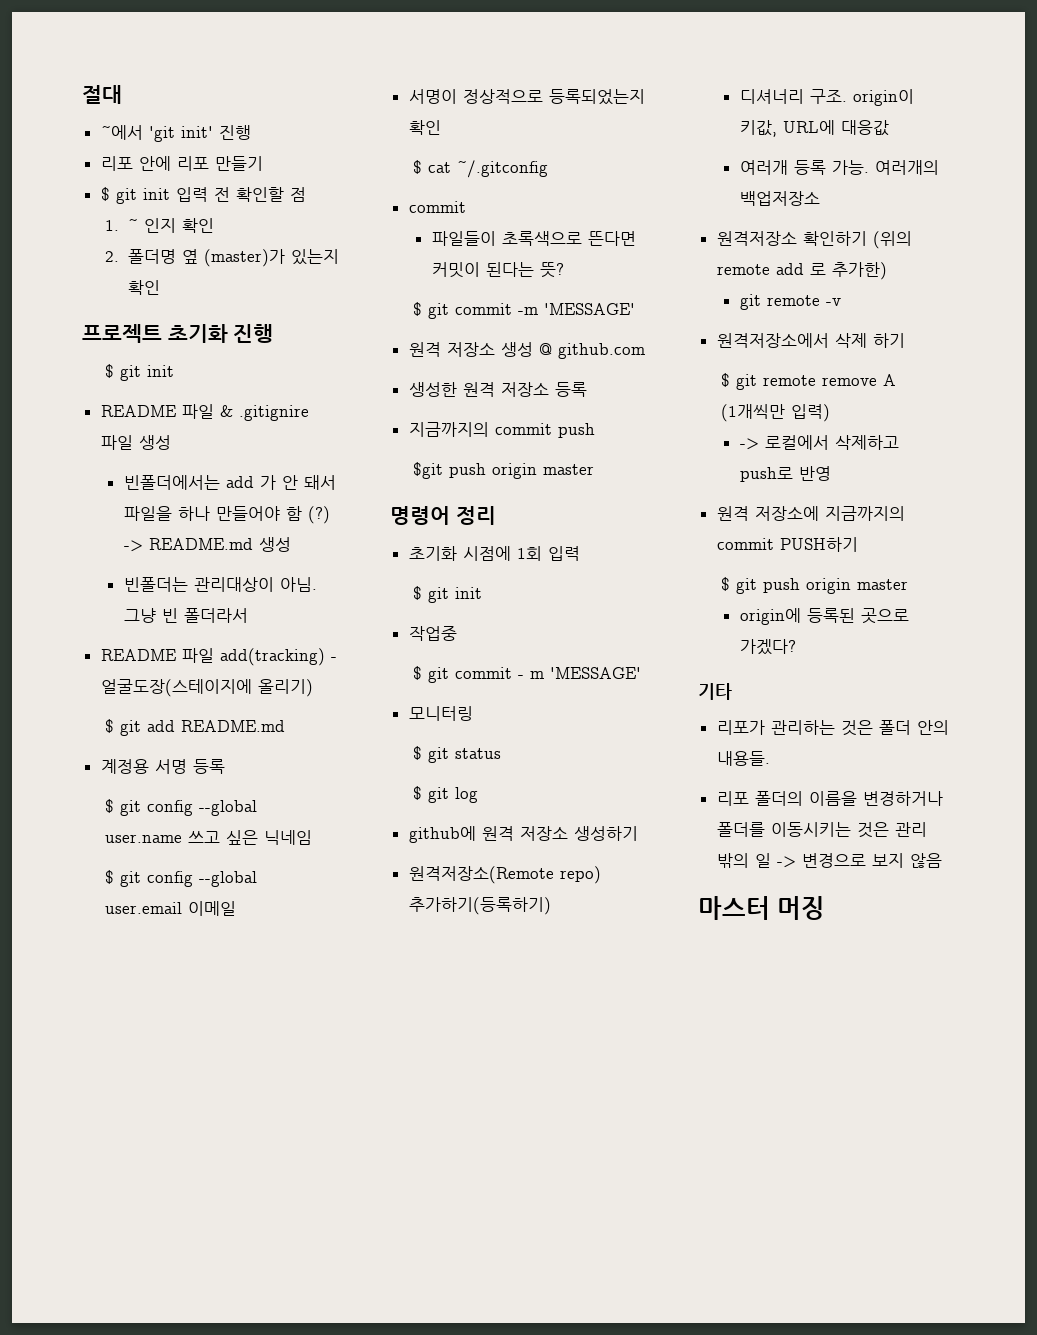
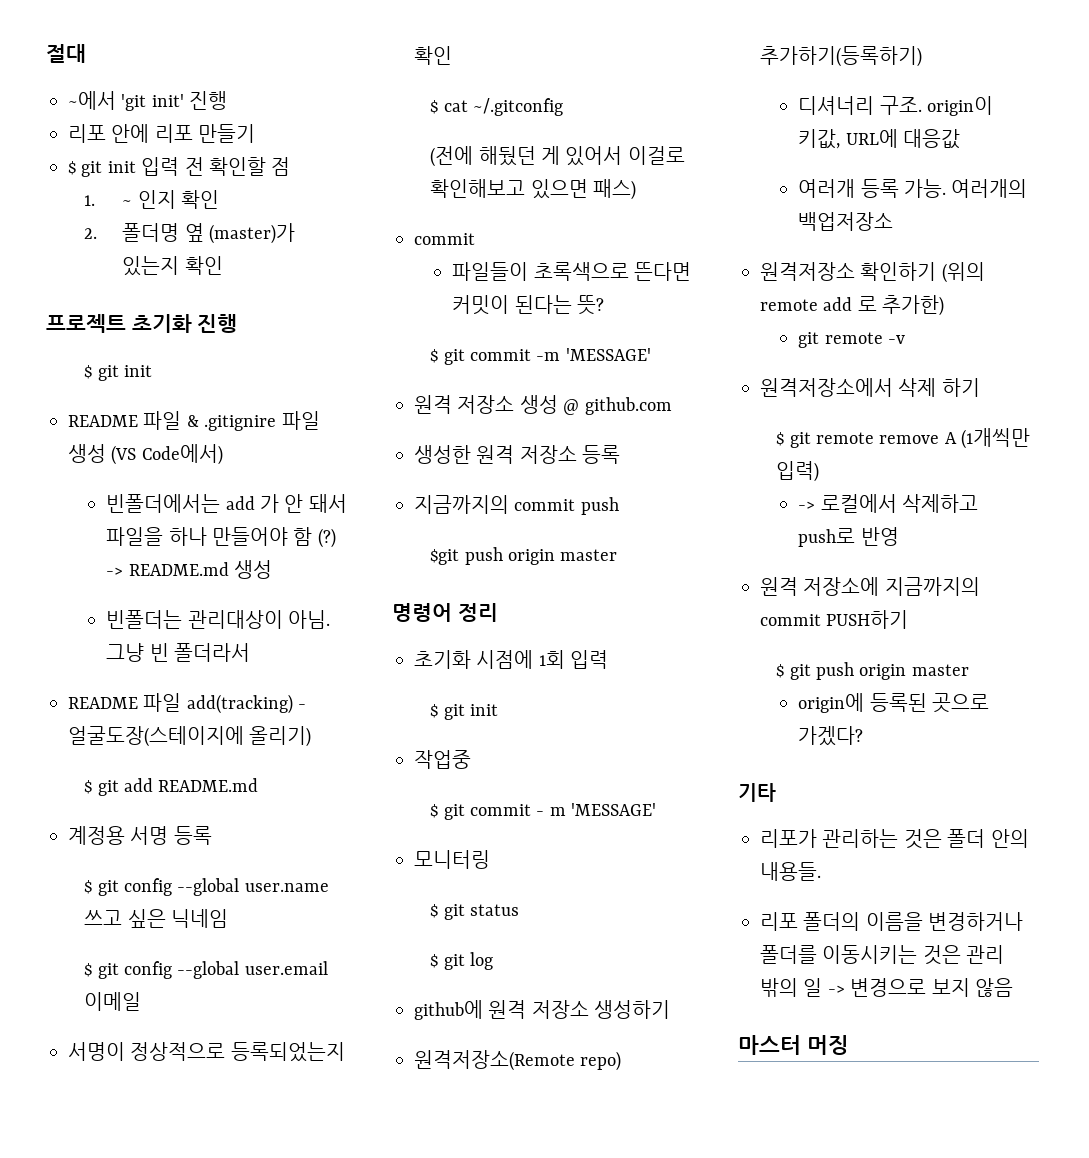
- README 파일 & .gitignire 파일 생성
+ README 파일 & .gitignire 파일 생성 (VS Code에서)
+ (전에 해뒀던 게 있어서 이걸로 확인해보고 있으면 패스)

